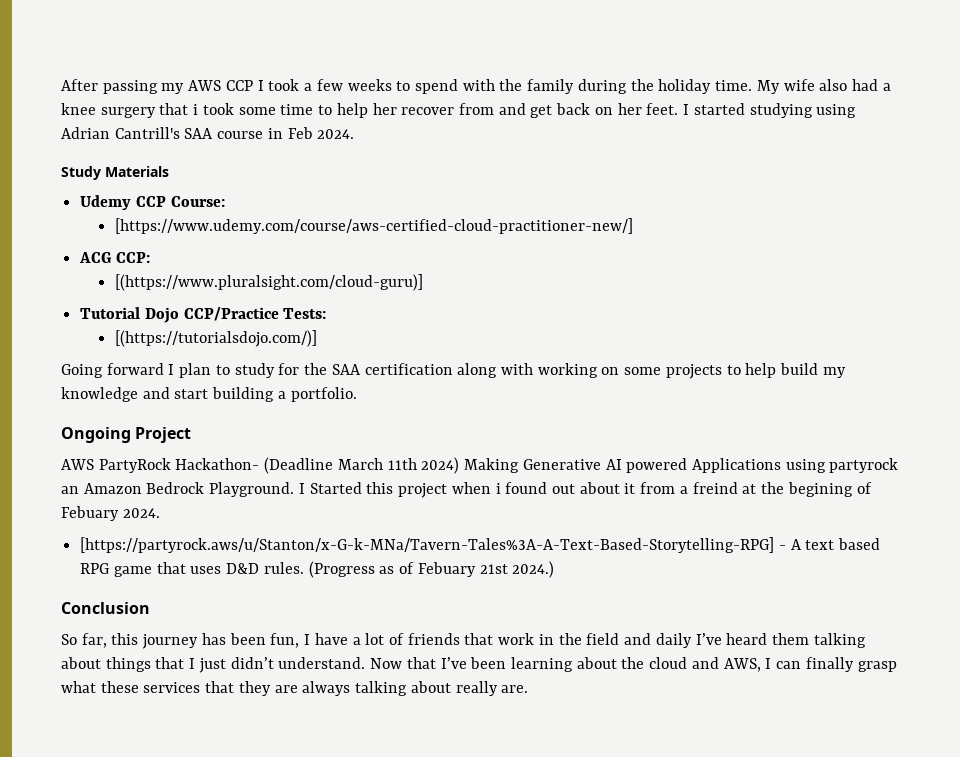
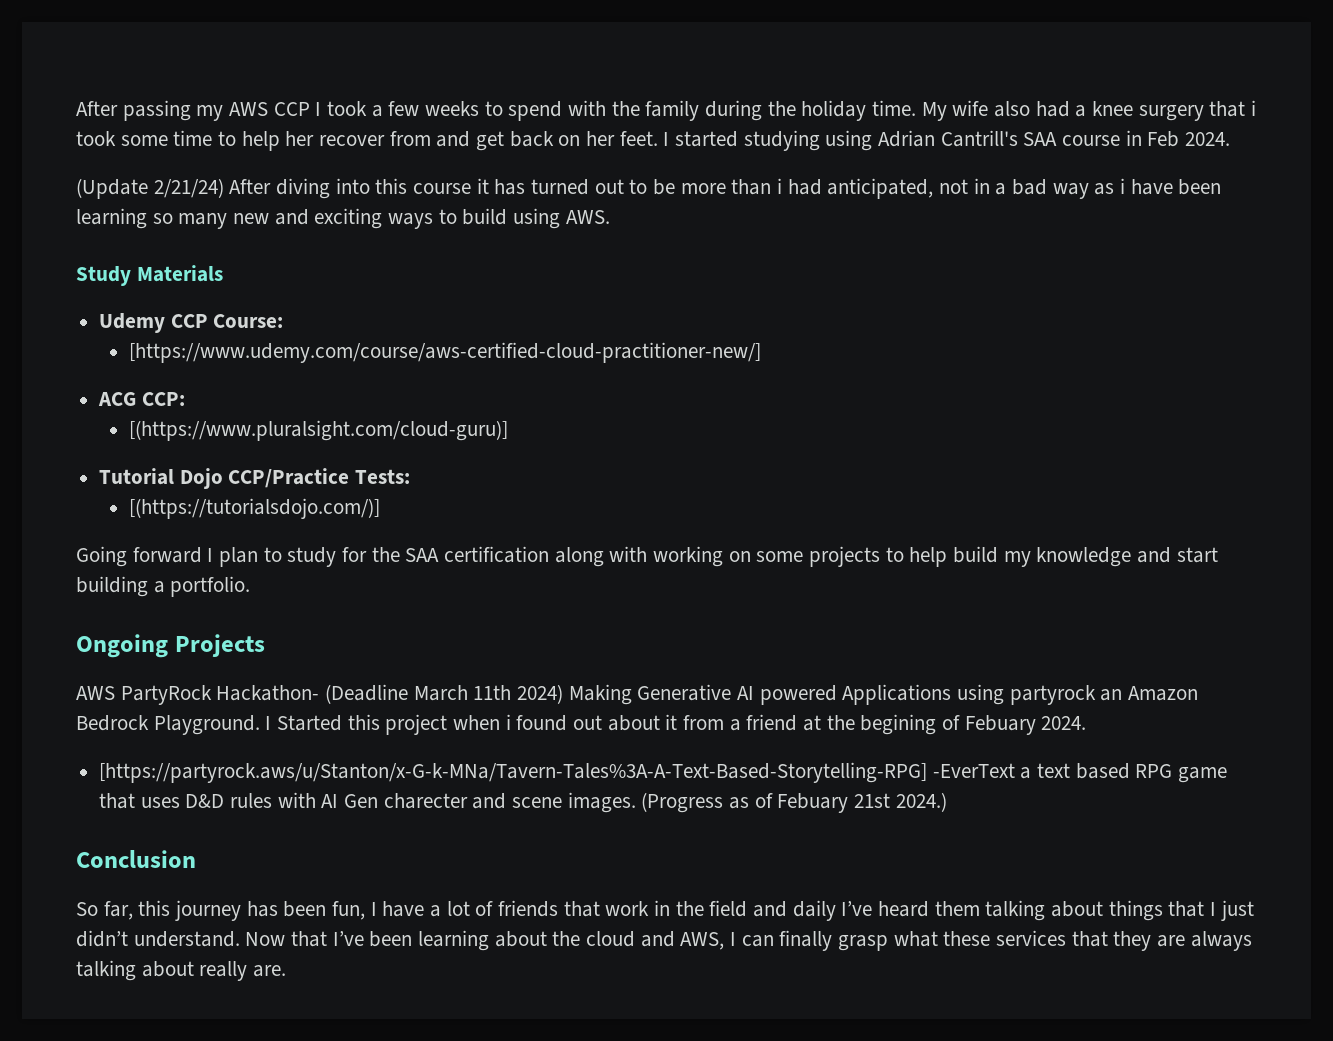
+ (Update 2/21/24) After diving into this course it has turned out to be more than i had anticipated, not in a bad way as i have been learning so many new and exciting ways to build using AWS.
- Ongoing Project
+ Ongoing Projects
- I Started this project when i found out about it from a freind at the begining of Febuary 2024.
+ I Started this project when i found out about it from a friend at the begining of Febuary 2024.
- [https://partyrock.aws/u/Stanton/x-G-k-MNa/Tavern-Tales%3A-A-Text-Based-Storytelling-RPG] - A text based RPG game that uses D&D rules.
+ [https://partyrock.aws/u/Stanton/x-G-k-MNa/Tavern-Tales%3A-A-Text-Based-Storytelling-RPG] -EverText a text based RPG game that uses D&D rules with AI Gen charecter and scene images.

